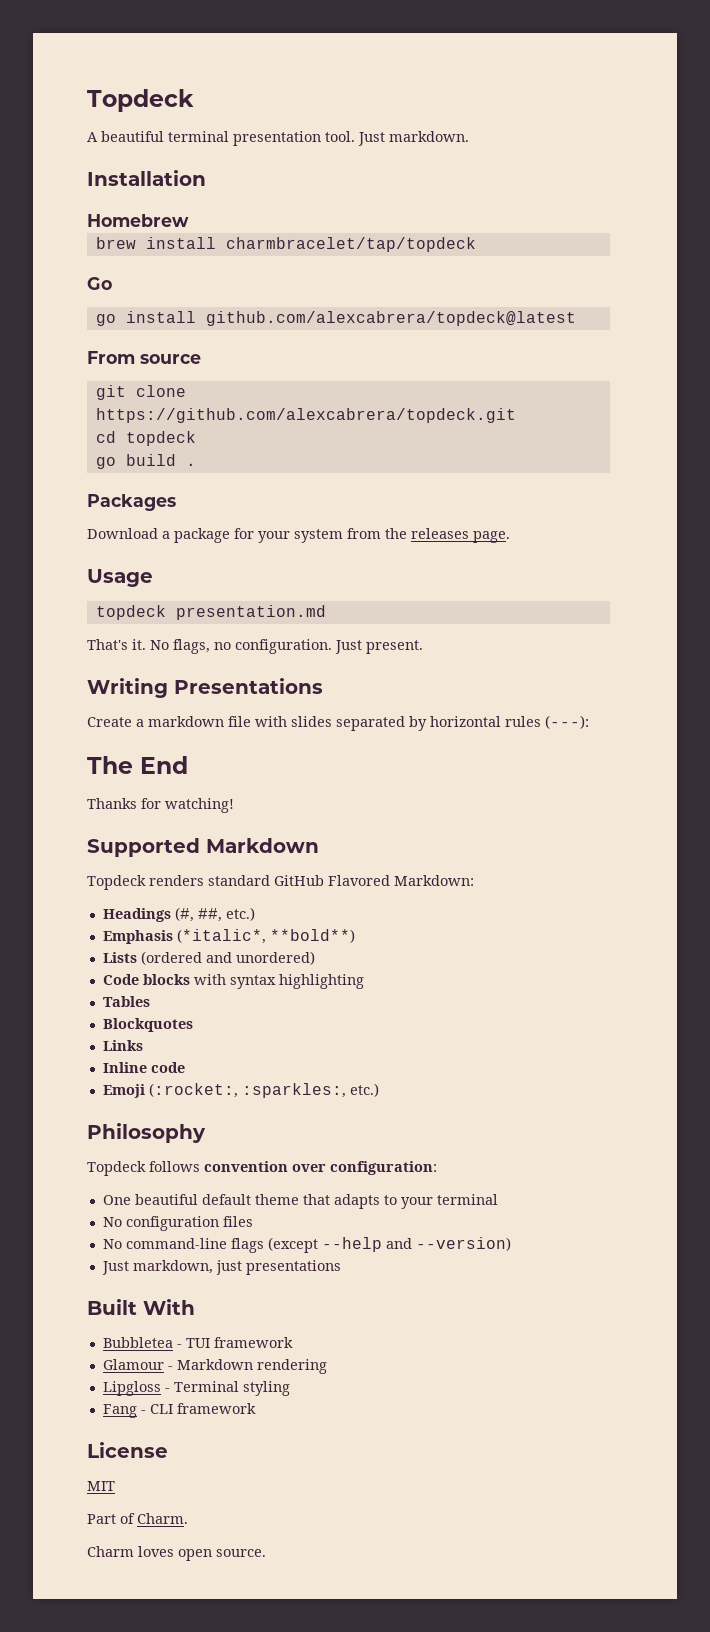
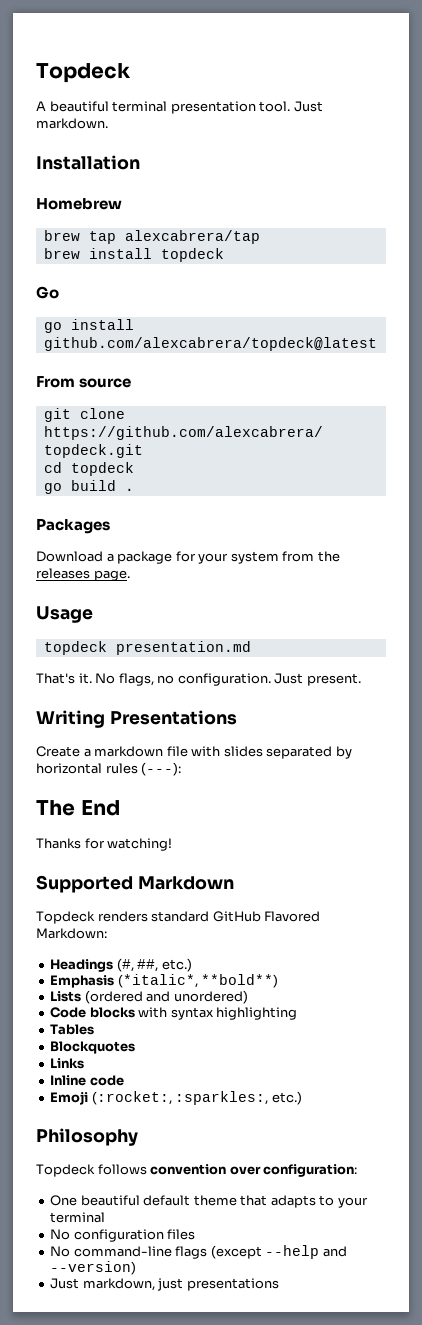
+ brew tap alexcabrera/tap
- brew install charmbracelet/tap/topdeck
+ brew install topdeck
- Built With
- Bubbletea - TUI framework
- Glamour - Markdown rendering
- Lipgloss - Terminal styling
- Fang - CLI framework
- License
- MIT
- Part of Charm.
- Charm loves open source.

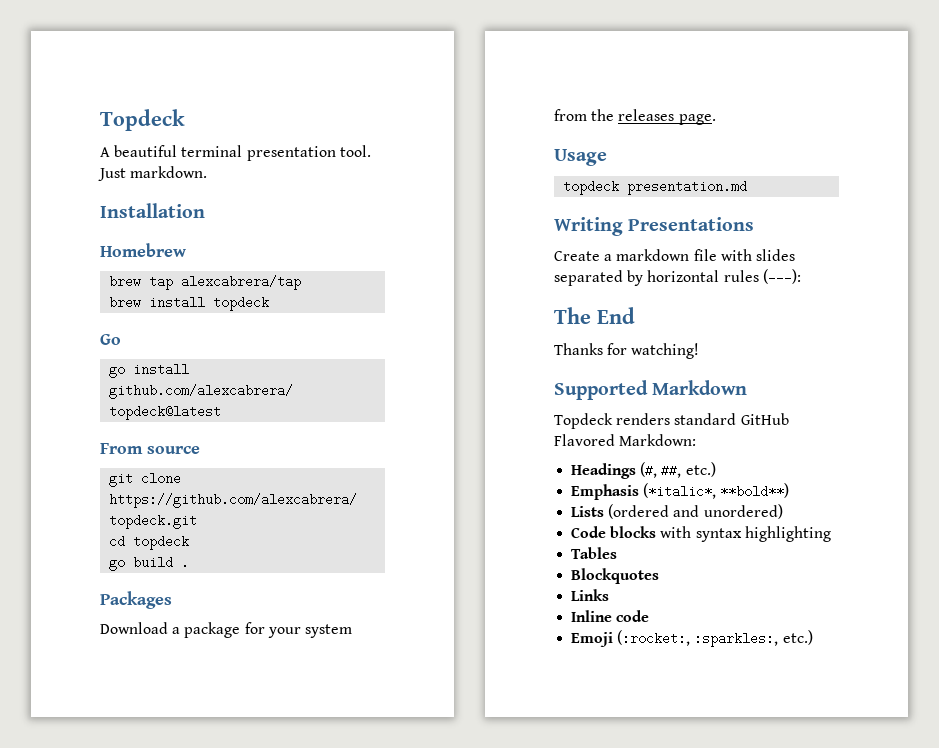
- That's it. No flags, no configuration. Just present.
- Philosophy
- Topdeck follows convention over configuration:
- One beautiful default theme that adapts to your terminal
- No configuration files
- No command-line flags (except --help and --version)
- Just markdown, just presentations

